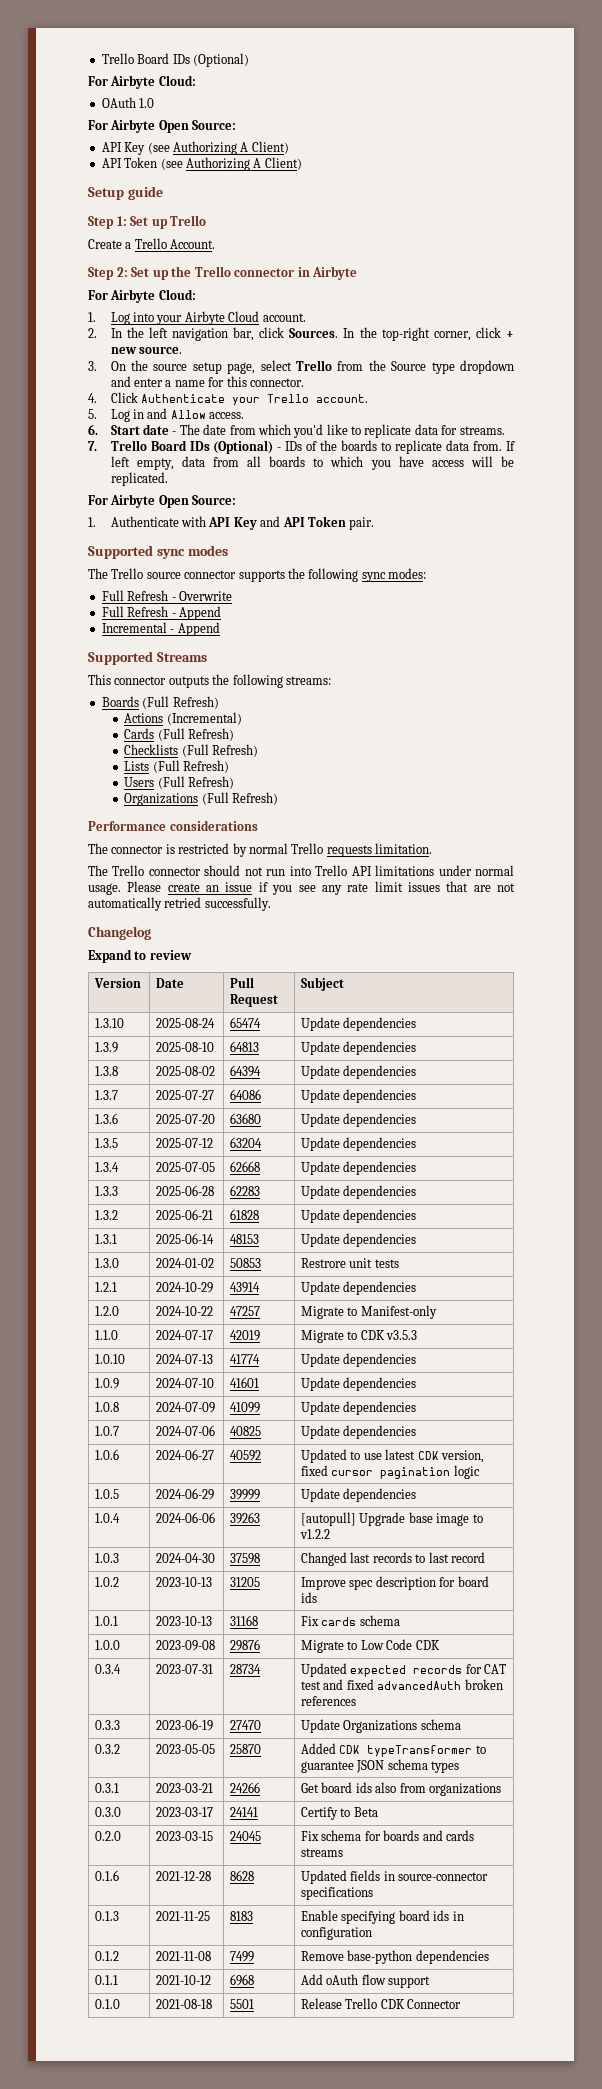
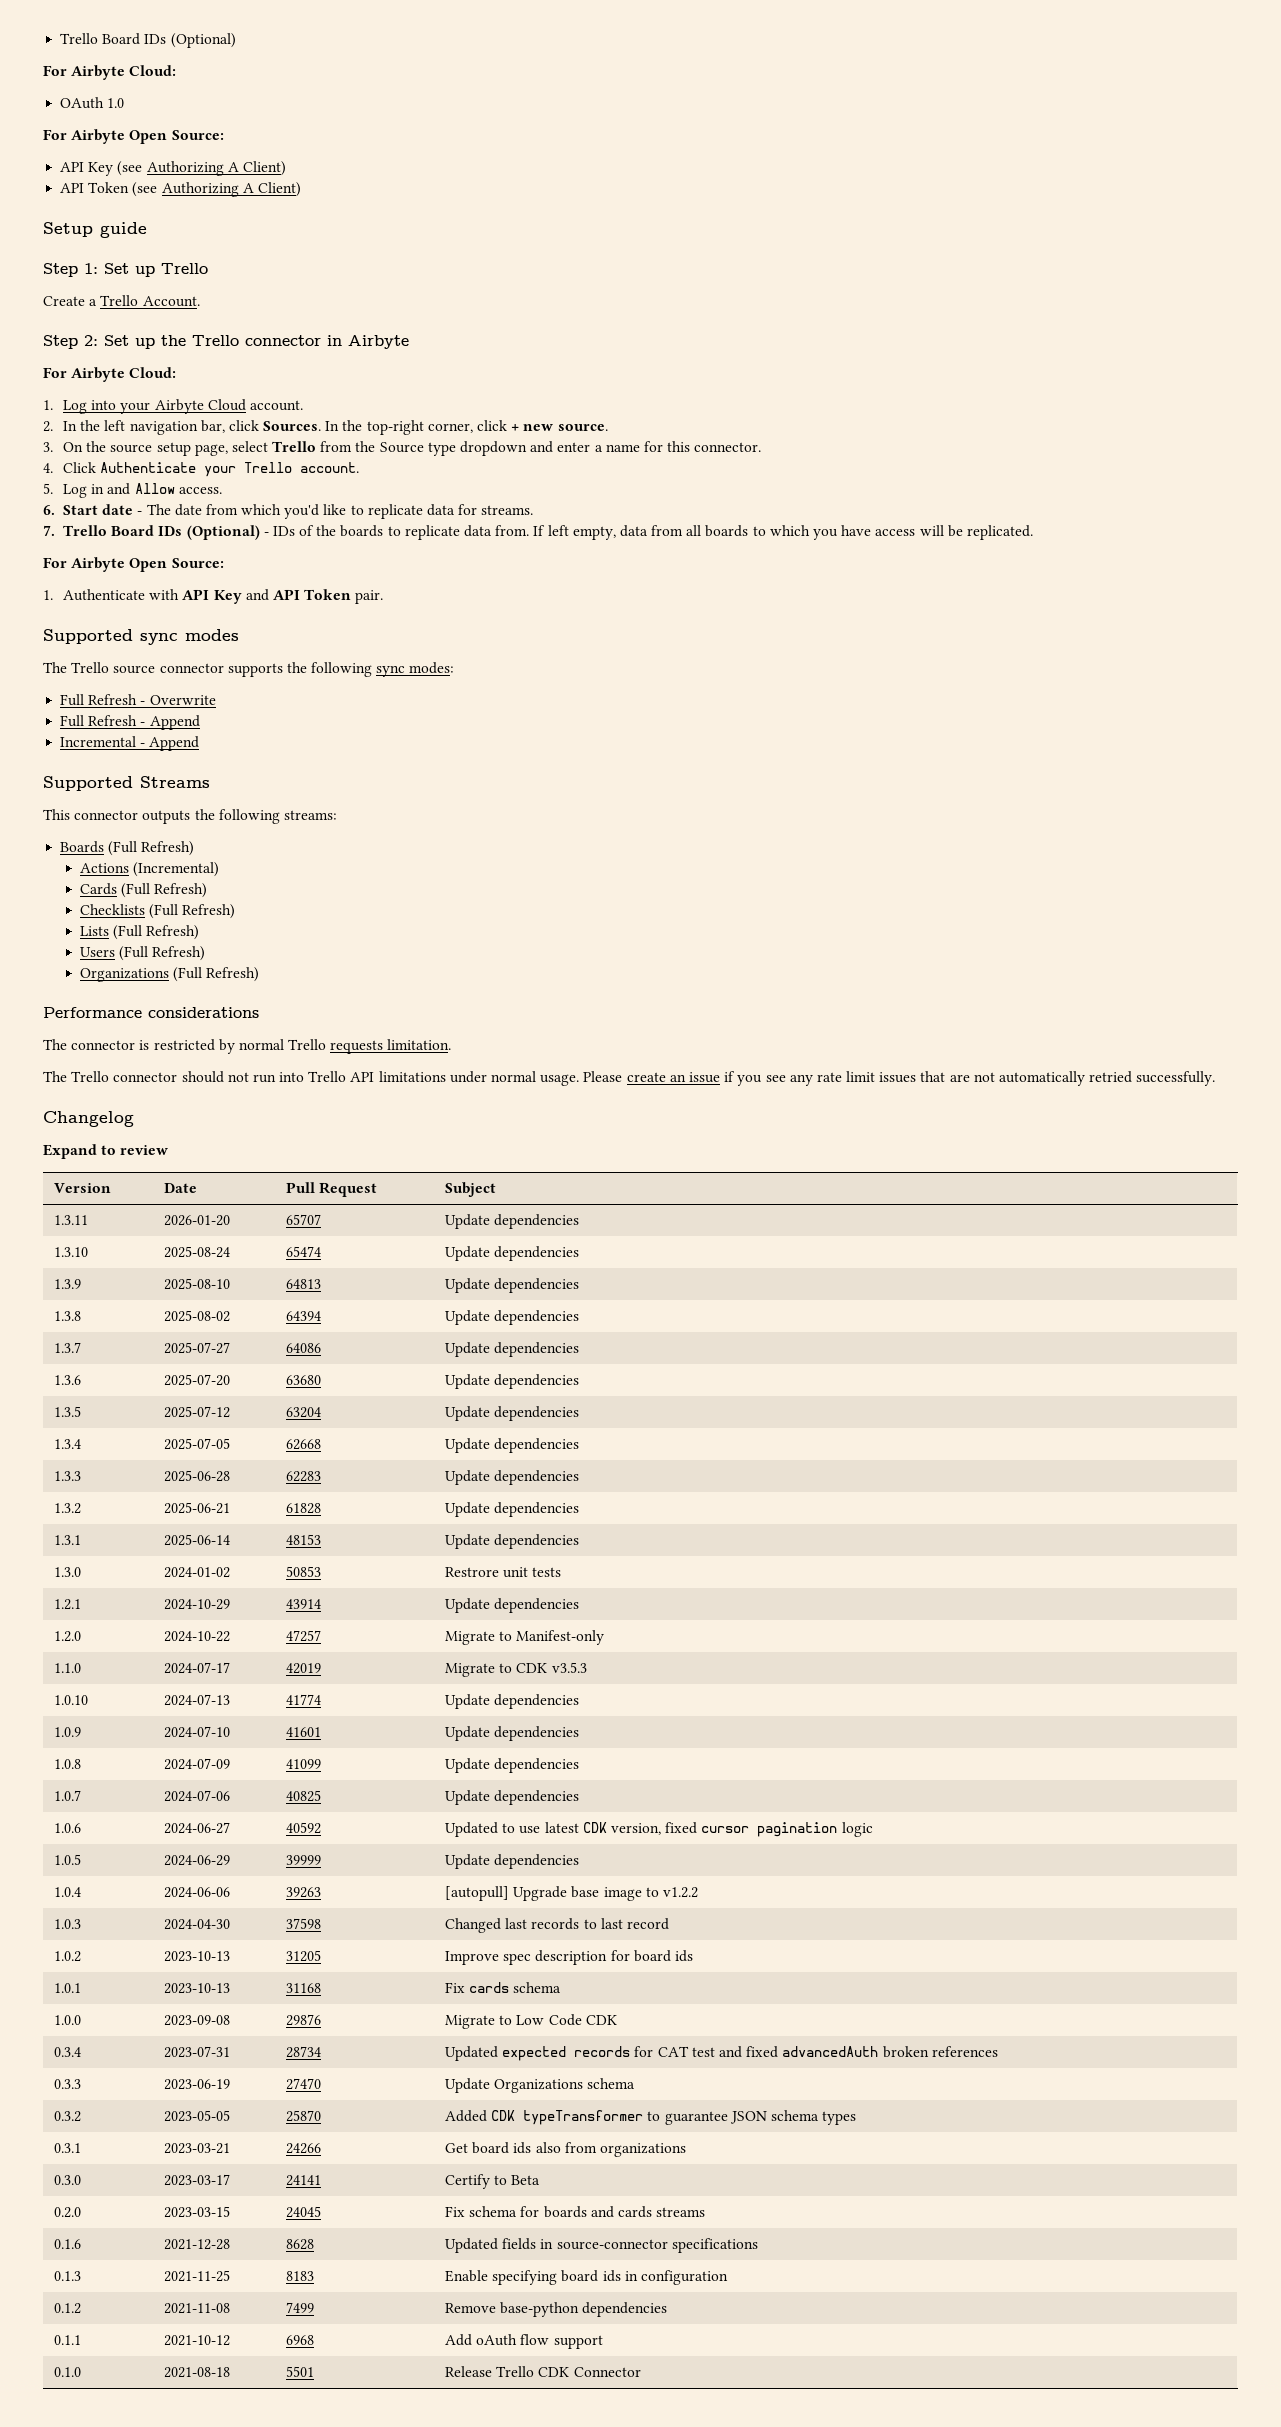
+ 1.3.11 | 2026-01-20 | 65707 | Update dependencies

